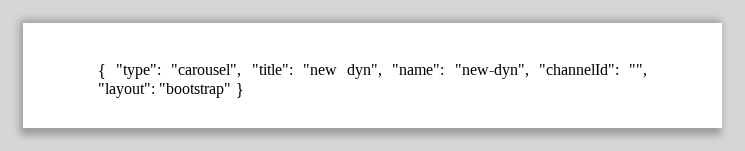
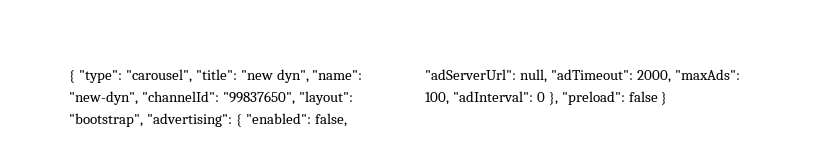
- { "type": "carousel", "title": "new dyn", "name": "new-dyn", "channelId": "", "layout": "bootstrap" }
+ { "type": "carousel", "title": "new dyn", "name": "new-dyn", "channelId": "99837650", "layout": "bootstrap", "advertising": { "enabled": false, "adServerUrl": null, "adTimeout": 2000, "maxAds": 100, "adInterval": 0 }, "preload": false }

